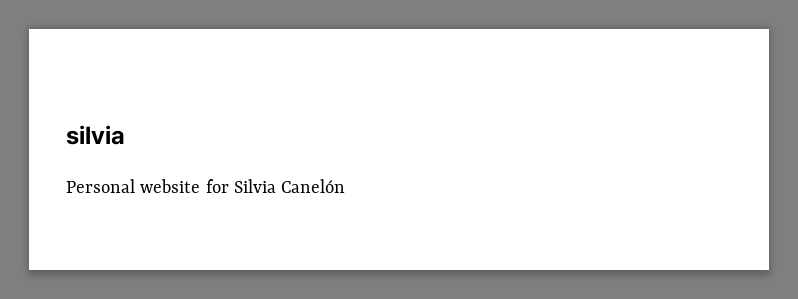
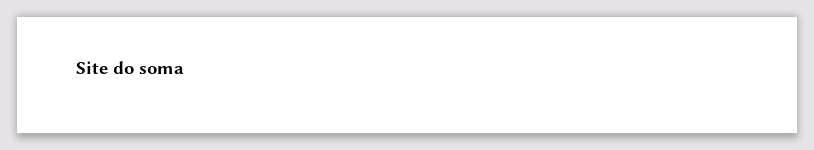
- silvia
- Personal website for Silvia Canelón
+ Site do soma

